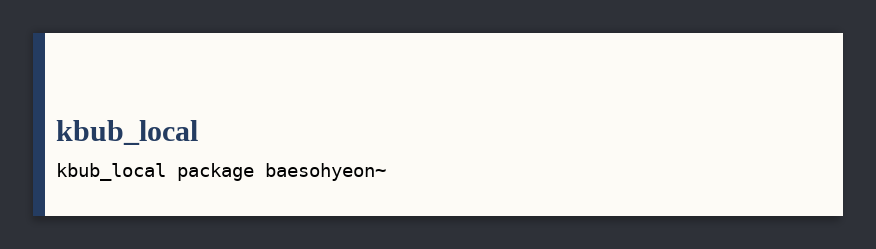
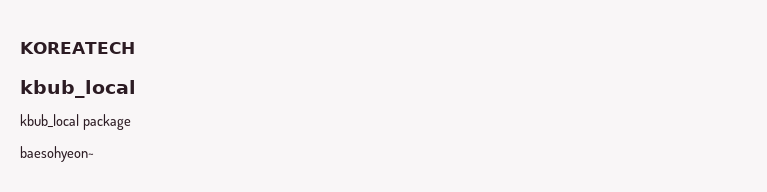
+ KOREATECH
- kbub_local package baesohyeon~
+ kbub_local package
+ baesohyeon~

